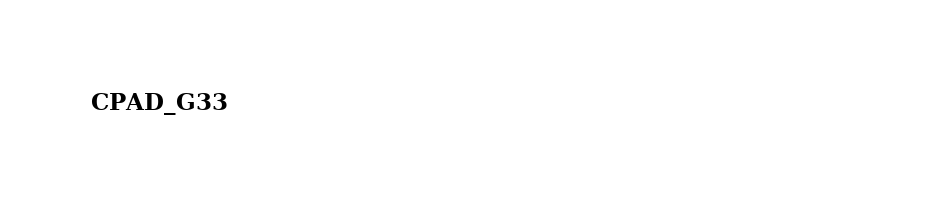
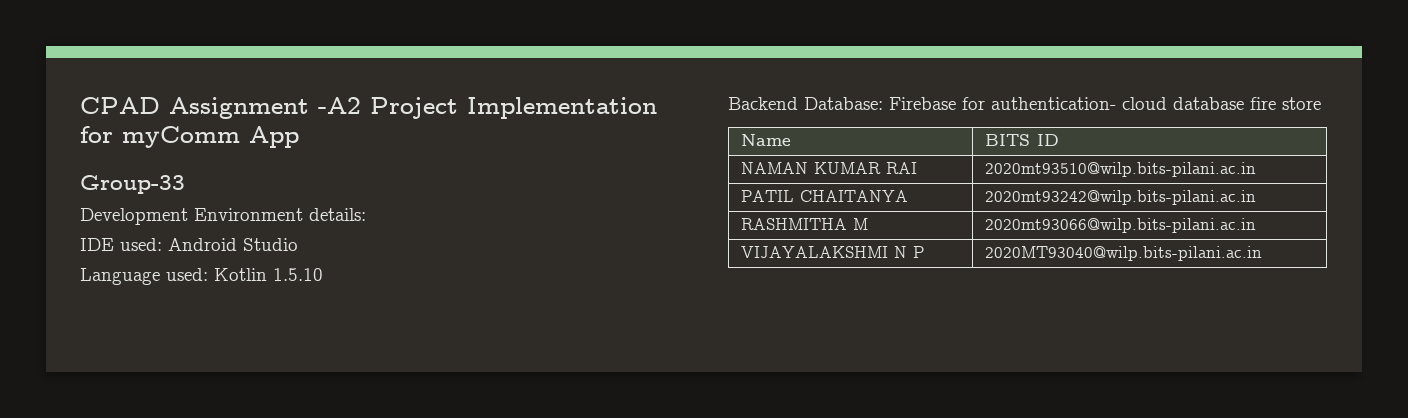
- CPAD_G33
+ CPAD Assignment -A2 Project Implementation for myComm App
+ Group-33
+ Development Environment details:
+ IDE used: Android Studio
+ Language used: Kotlin 1.5.10
+ Backend Database: Firebase for authentication- cloud database fire store
+ Name | BITS ID
+ NAMAN KUMAR RAI | 2020mt93510@wilp.bits-pilani.ac.in
+ PATIL CHAITANYA | 2020mt93242@wilp.bits-pilani.ac.in
+ RASHMITHA M | 2020mt93066@wilp.bits-pilani.ac.in
+ VIJAYALAKSHMI N P | 2020MT93040@wilp.bits-pilani.ac.in

